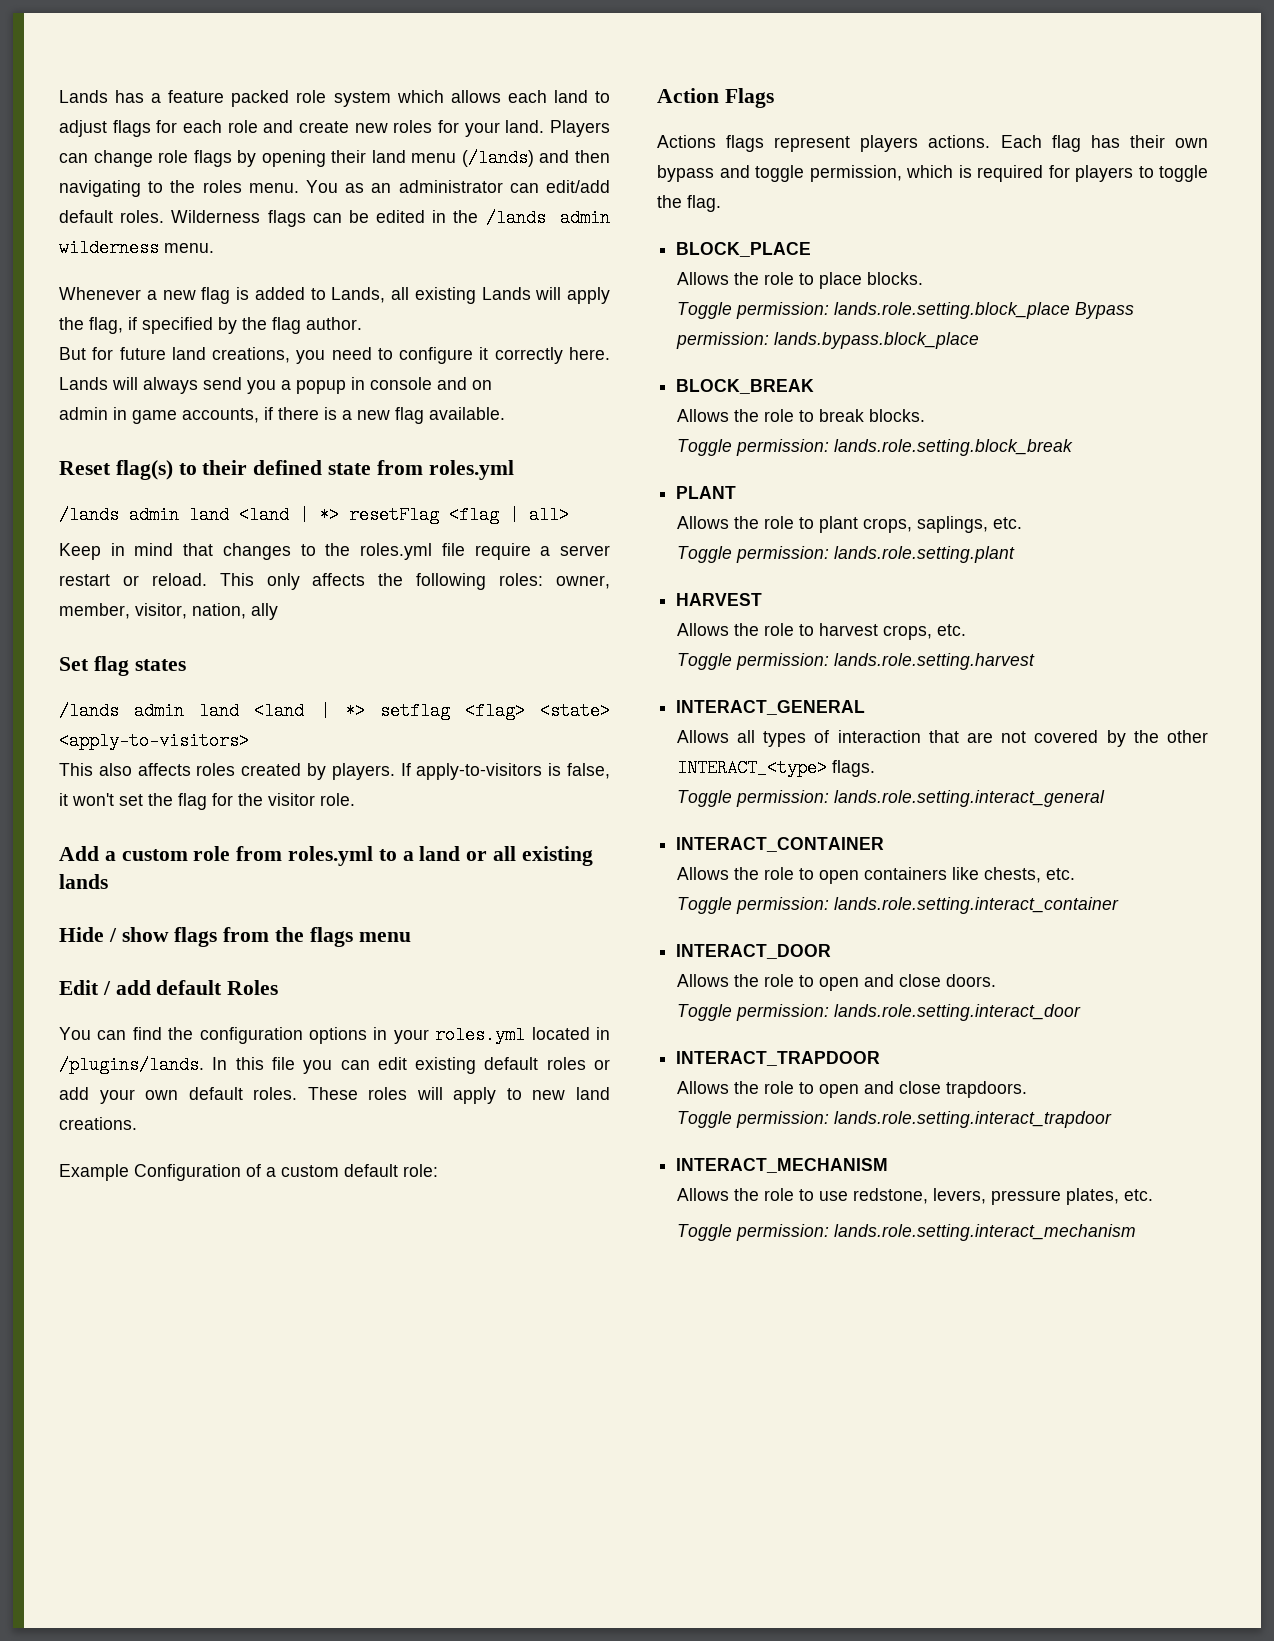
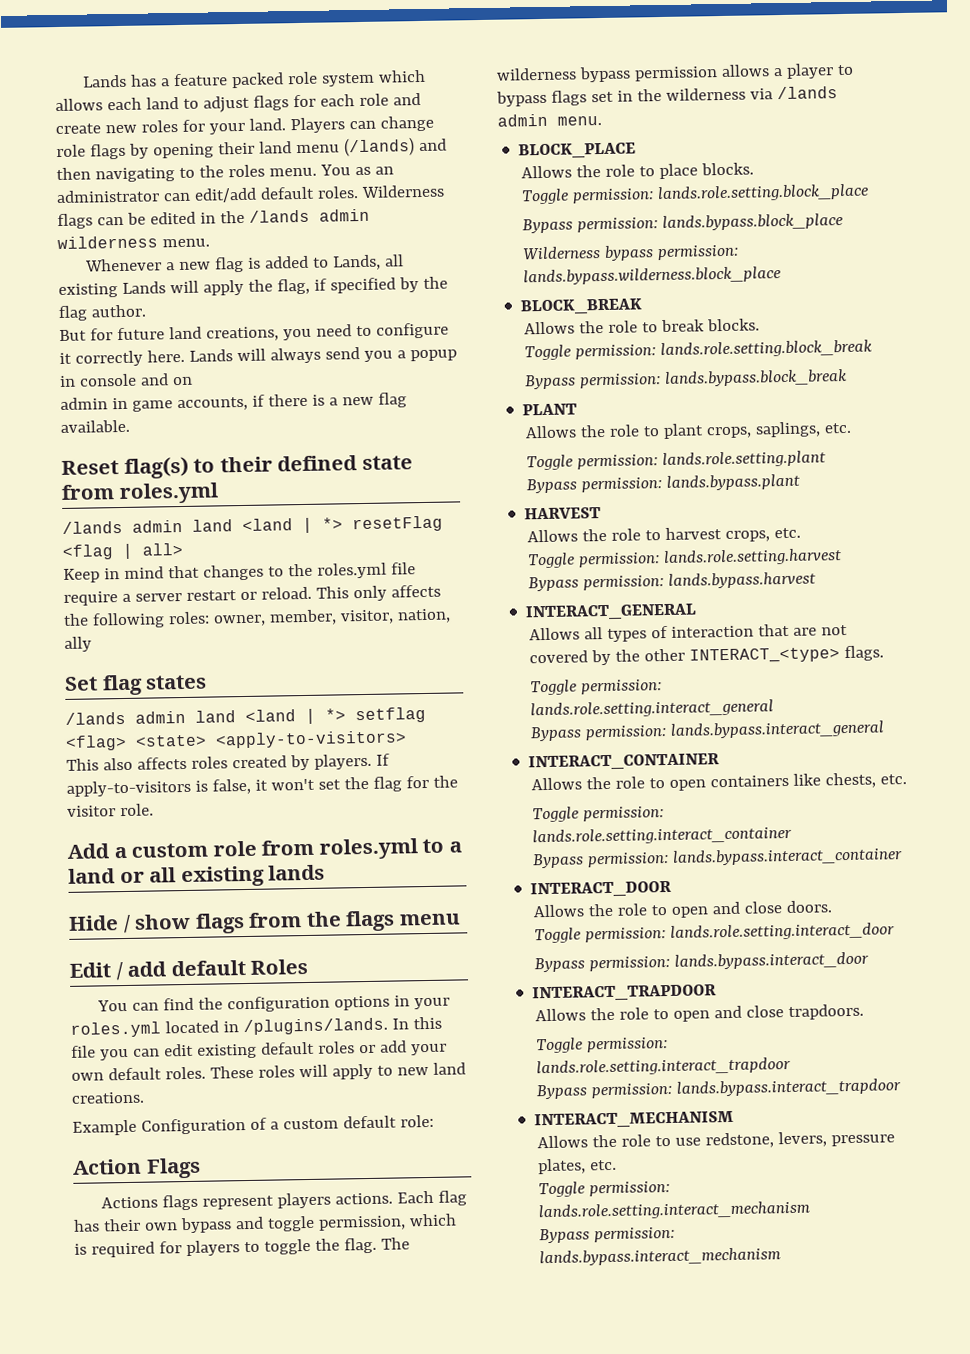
+ The wilderness bypass permission allows a player to bypass flags set in the wilderness via /lands admin menu.
- Toggle permission: lands.role.setting.block_place Bypass permission: lands.bypass.block_place
+ Toggle permission: lands.role.setting.block_place
+ Bypass permission: lands.bypass.block_place
+ Wilderness bypass permission: lands.bypass.wilderness.block_place
+ Bypass permission: lands.bypass.block_break
+ Bypass permission: lands.bypass.plant
+ Bypass permission: lands.bypass.harvest
+ Bypass permission: lands.bypass.interact_general
+ Bypass permission: lands.bypass.interact_container
+ Bypass permission: lands.bypass.interact_door
+ Bypass permission: lands.bypass.interact_trapdoor
+ Bypass permission: lands.bypass.interact_mechanism

